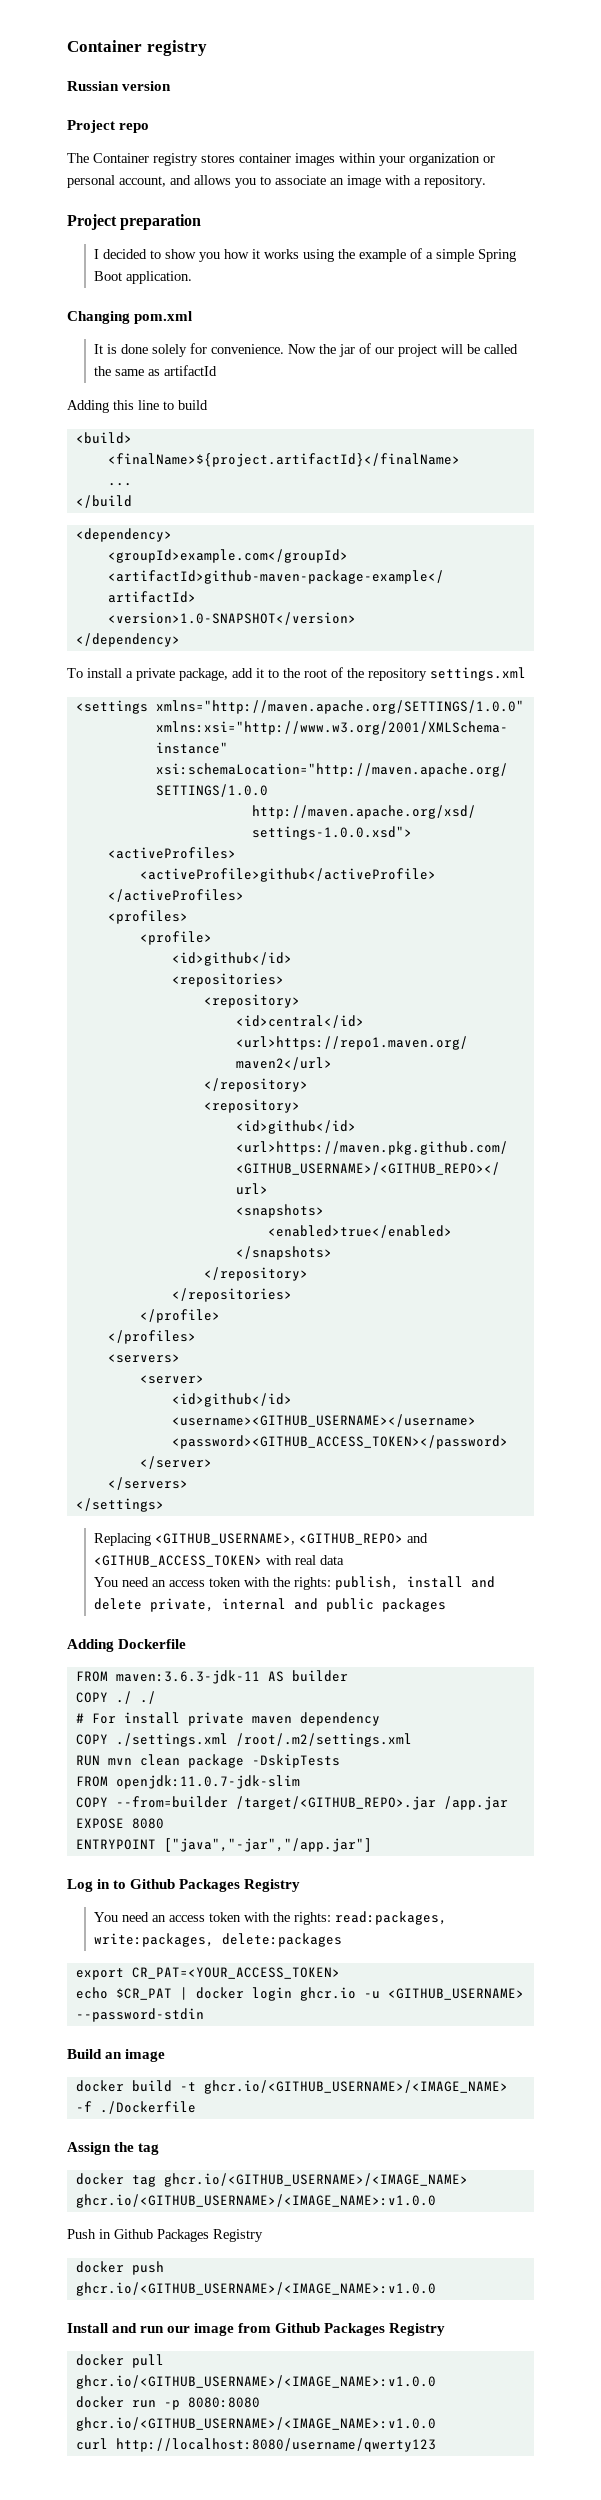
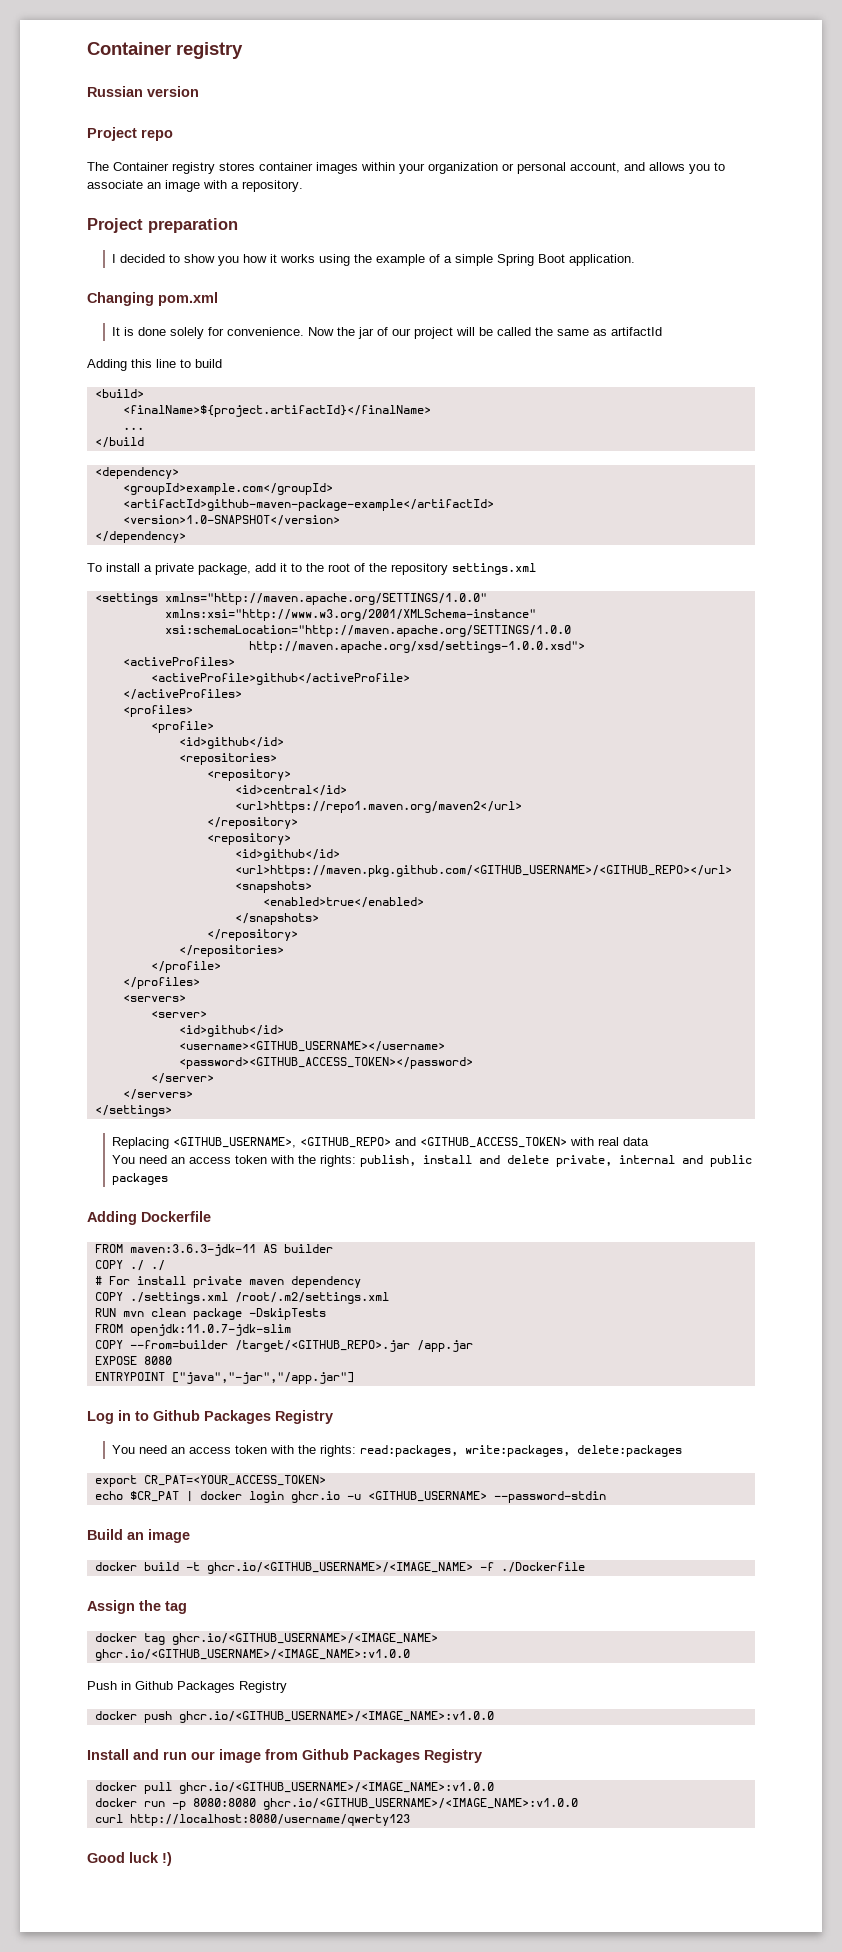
+ Good luck !)

